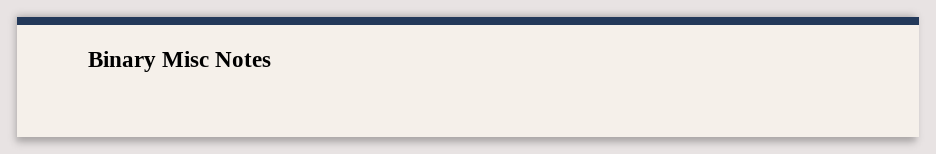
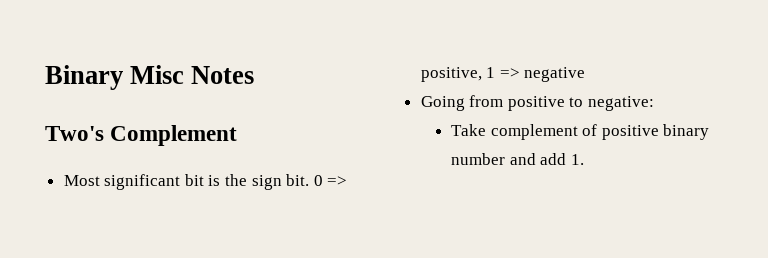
+ Two's Complement
+ Most significant bit is the sign bit. 0 => positive, 1 => negative
+ Going from positive to negative:
+ Take complement of positive binary number and add 1.

